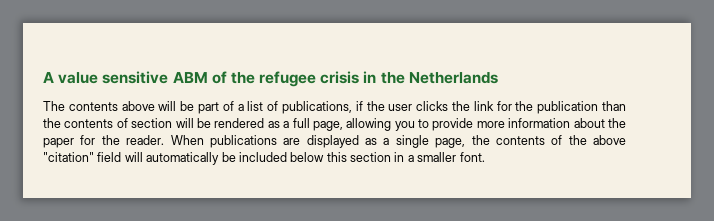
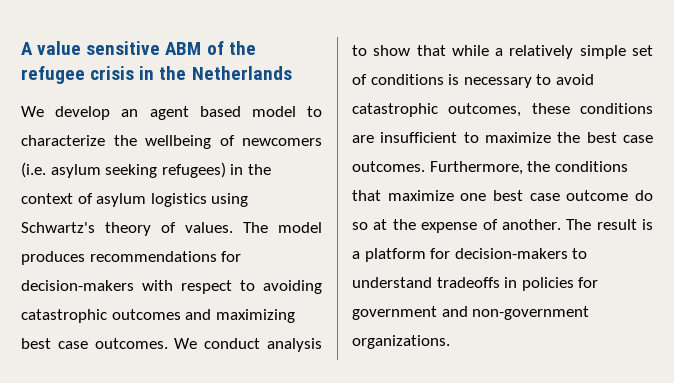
- The contents above will be part of a list of publications, if the user clicks the link for the publication than the contents of section will be rendered as a full page, allowing you to provide more information about the paper for the reader. When publications are displayed as a single page, the contents of the above "citation" field will automatically be included below this section in a smaller font.
+ We develop an agent based model to characterize the wellbeing of newcomers (i.e. asylum seeking refugees) in the context of asylum logistics using Schwartz's theory of values. The model produces recommendations for decision-makers with respect to avoiding catastrophic outcomes and maximizing best case outcomes. We conduct analysis to show that while a relatively simple set of conditions is necessary to avoid catastrophic outcomes, these conditions are insufficient to maximize the best case outcomes. Furthermore, the conditions that maximize one best case outcome do so at the expense of another. The result is a platform for decision-makers to understand tradeoffs in policies for government and non-government organizations.

